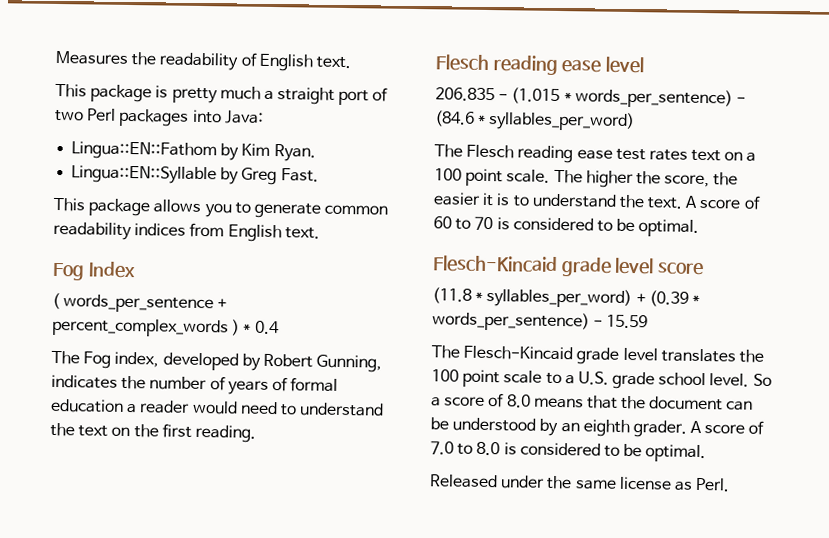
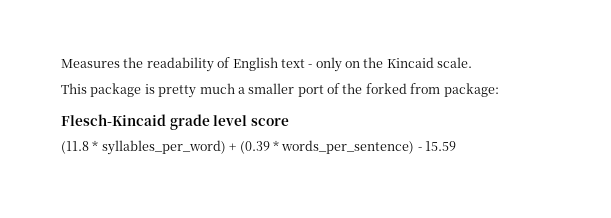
- Measures the readability of English text.
+ Measures the readability of English text - only on the Kincaid scale.
- This package is pretty much a straight port of two Perl packages into Java:
- Lingua::EN::Fathom by Kim Ryan.
- Lingua::EN::Syllable by Greg Fast.
- This package allows you to generate common readability indices from English text.
- Fog Index
- ( words_per_sentence + percent_complex_words ) * 0.4
- The Fog index, developed by Robert Gunning, indicates the number of years of formal education a reader would need to understand the text on the first reading.
- Flesch reading ease level
- 206.835 - (1.015 * words_per_sentence) - (84.6 * syllables_per_word)
- The Flesch reading ease test rates text on a 100 point scale. The higher the score, the easier it is to understand the text. A score of 60 to 70 is considered to be optimal.
+ This package is pretty much a smaller port of the forked from package:
- The Flesch-Kincaid grade level translates the 100 point scale to a U.S. grade school level. So a score of 8.0 means that the document can be understood by an eighth grader. A score of 7.0 to 8.0 is considered to be optimal.
- Released under the same license as Perl.

